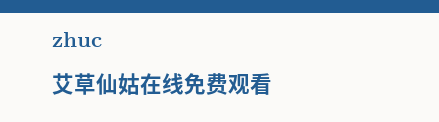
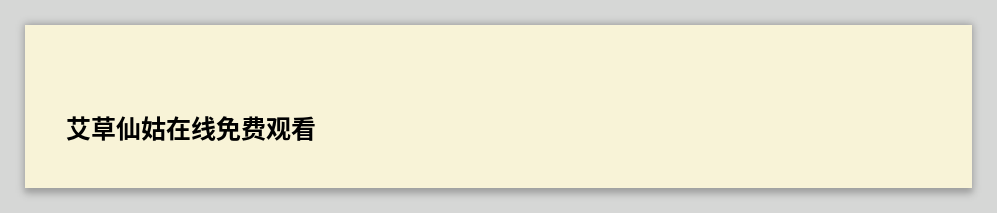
- zhuc

